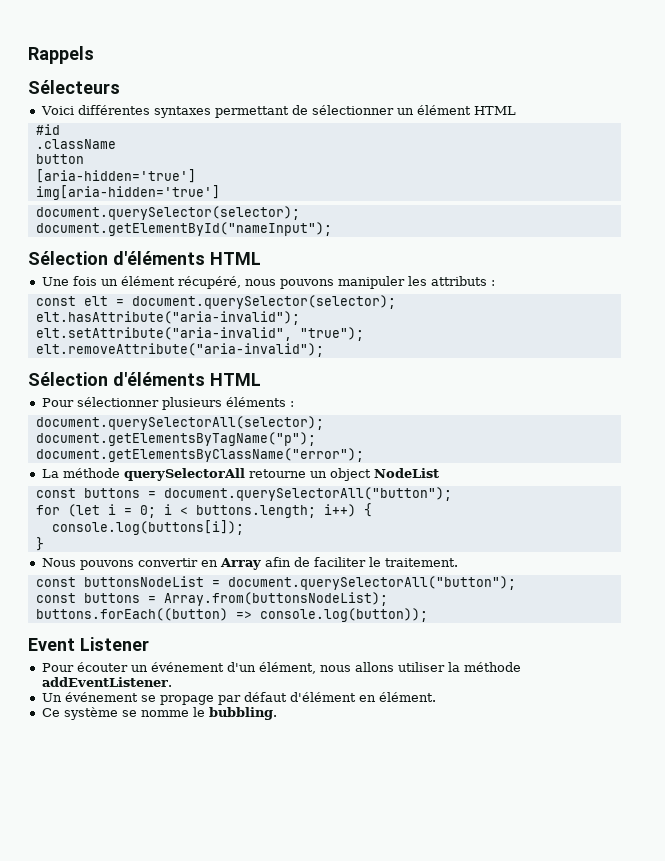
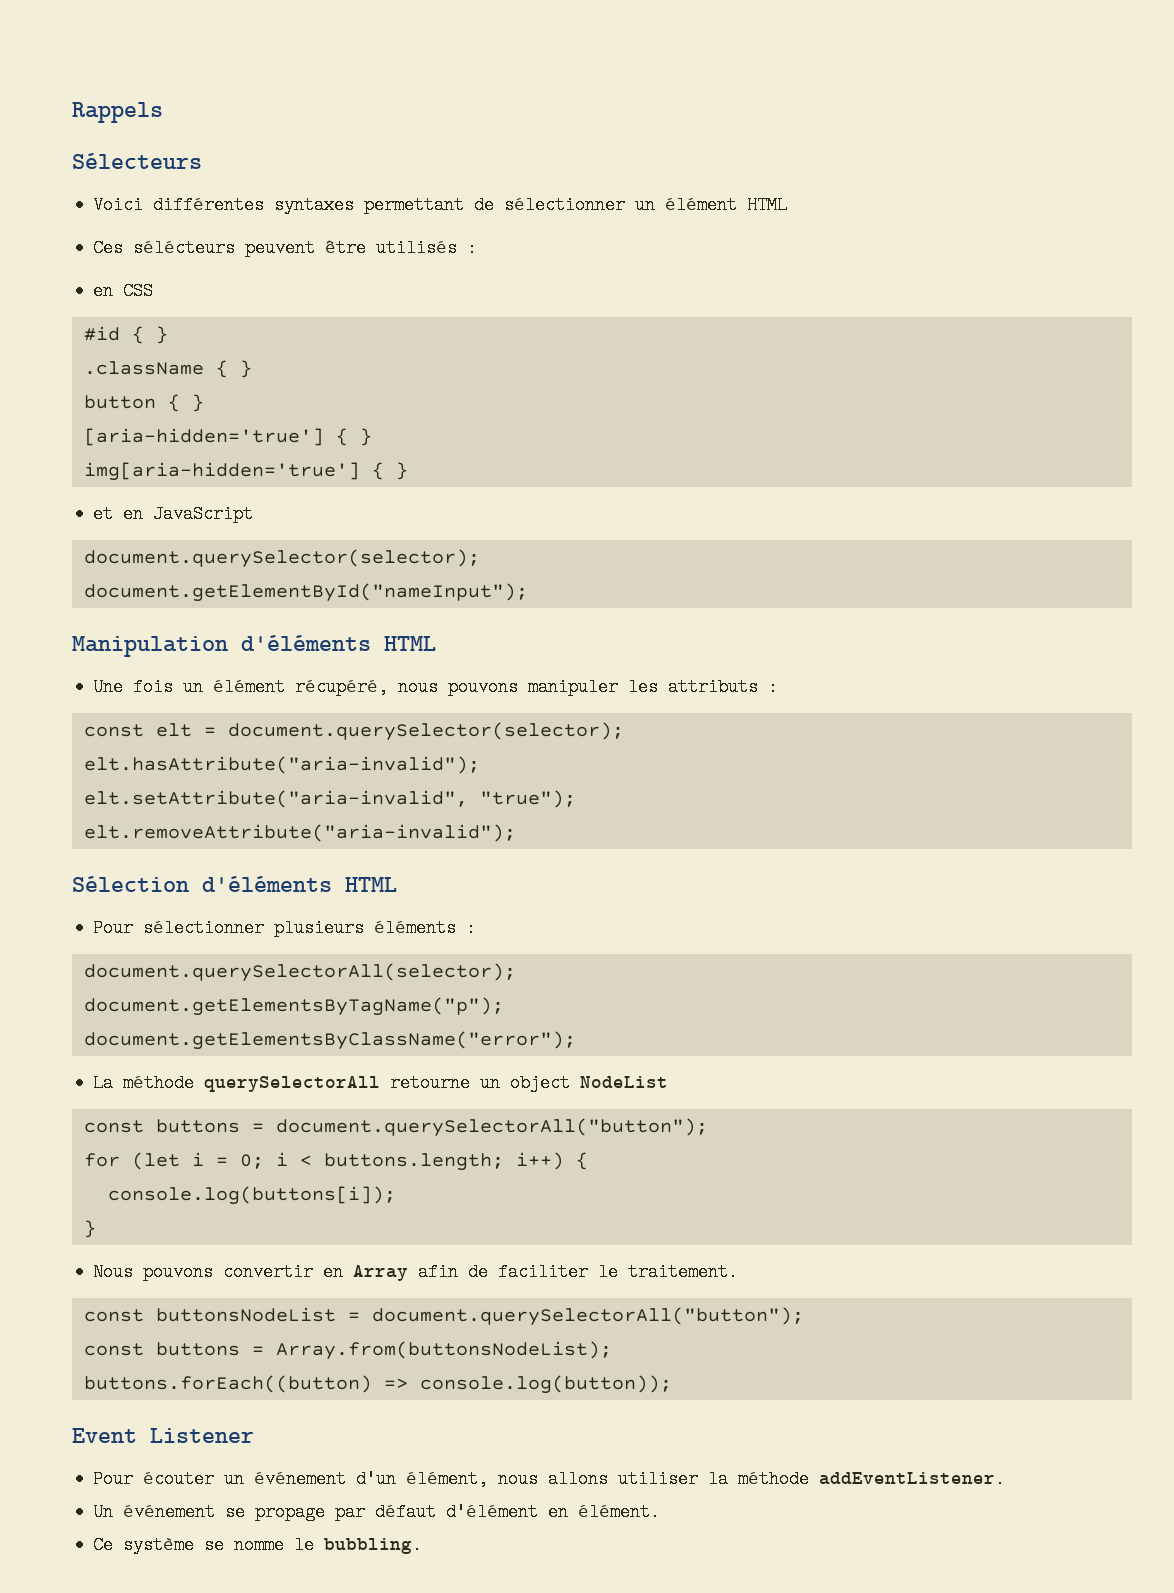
+ Ces sélécteurs peuvent être utilisés :
+ en CSS
- #id
+ #id { }
- .className
+ .className { }
- button
+ button { }
- [aria-hidden='true']
+ [aria-hidden='true'] { }
- img[aria-hidden='true']
+ img[aria-hidden='true'] { }
+ et en JavaScript
  document.getElementById("nameInput");
- Sélection d'éléments HTML
+ Manipulation d'éléments HTML

